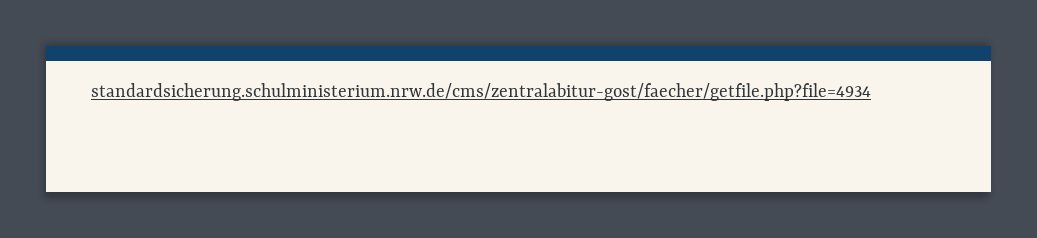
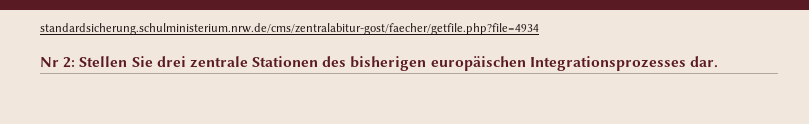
+ Nr 2: Stellen Sie drei zentrale Stationen des bisherigen europäischen Integrationsprozesses dar.

